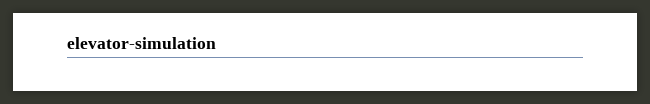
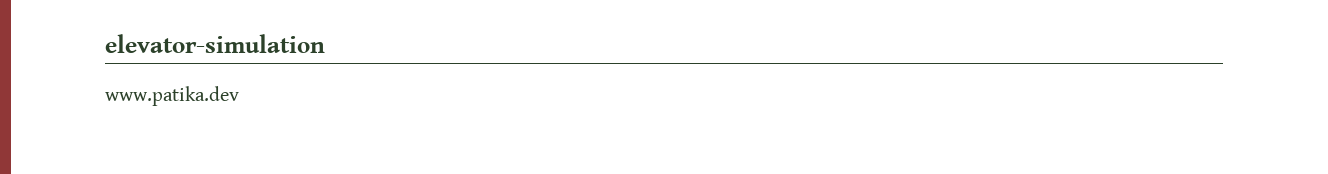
+ www.patika.dev

